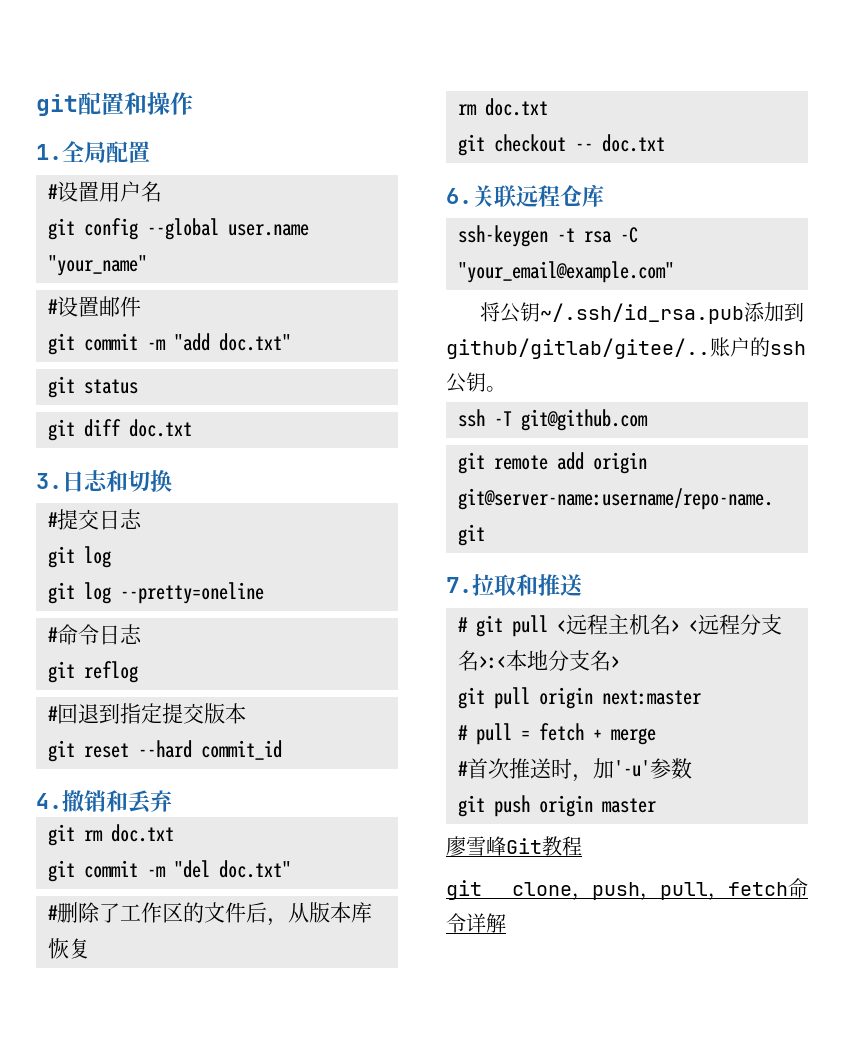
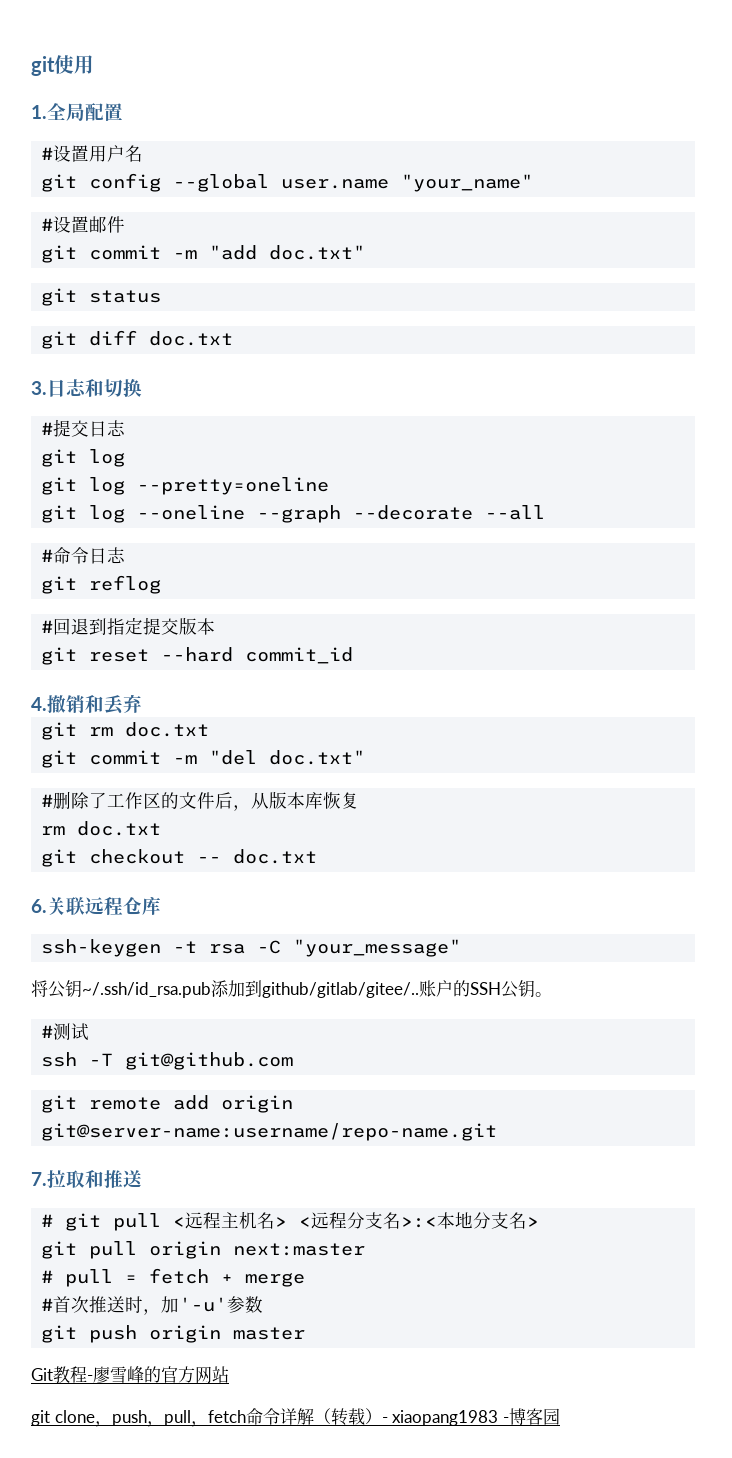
- git配置和操作
+ git使用
+ git log --oneline --graph --decorate --all
- ssh-keygen -t rsa -C "your_email@example.com"
+ ssh-keygen -t rsa -C "your_message"
- 账户的ssh公钥。
+ 账户的SSH公钥。
+ #测试
- 廖雪峰Git教程
+ Git教程-廖雪峰的官方网站
- git clone，push，pull，fetch命令详解
+ git clone，push，pull，fetch命令详解（转载）- xiaopang1983 -博客园

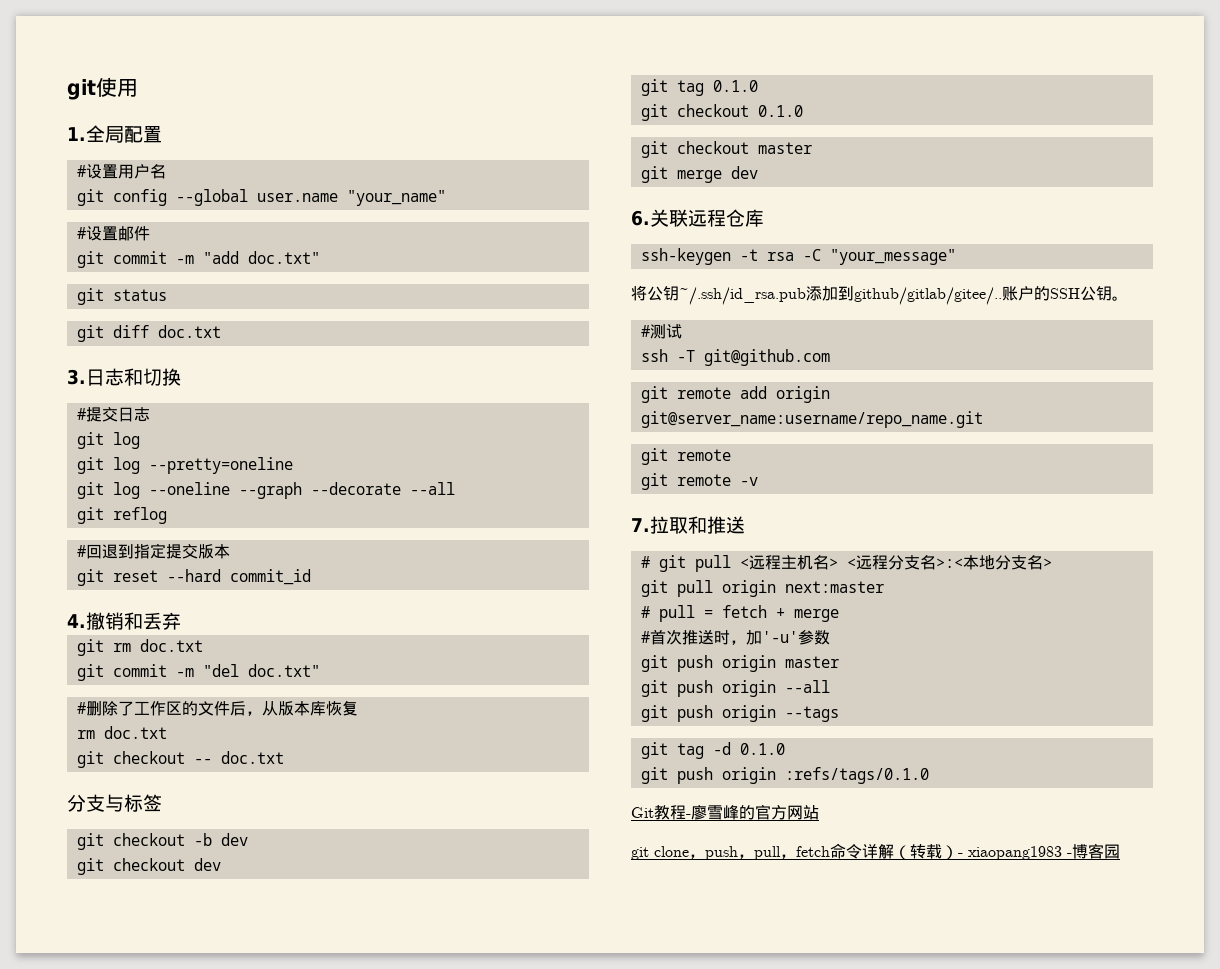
- #命令日志
+ 分支与标签
+ git checkout -b dev
+ git checkout dev
+ git tag 0.1.0
+ git checkout 0.1.0
+ git checkout master
+ git merge dev
- git remote add origin git@server-name:username/repo-name.git
+ git remote add origin git@server_name:username/repo_name.git
+ git remote
+ git remote -v
+ git push origin --all
+ git push origin --tags
+ git tag -d 0.1.0
+ git push origin :refs/tags/0.1.0

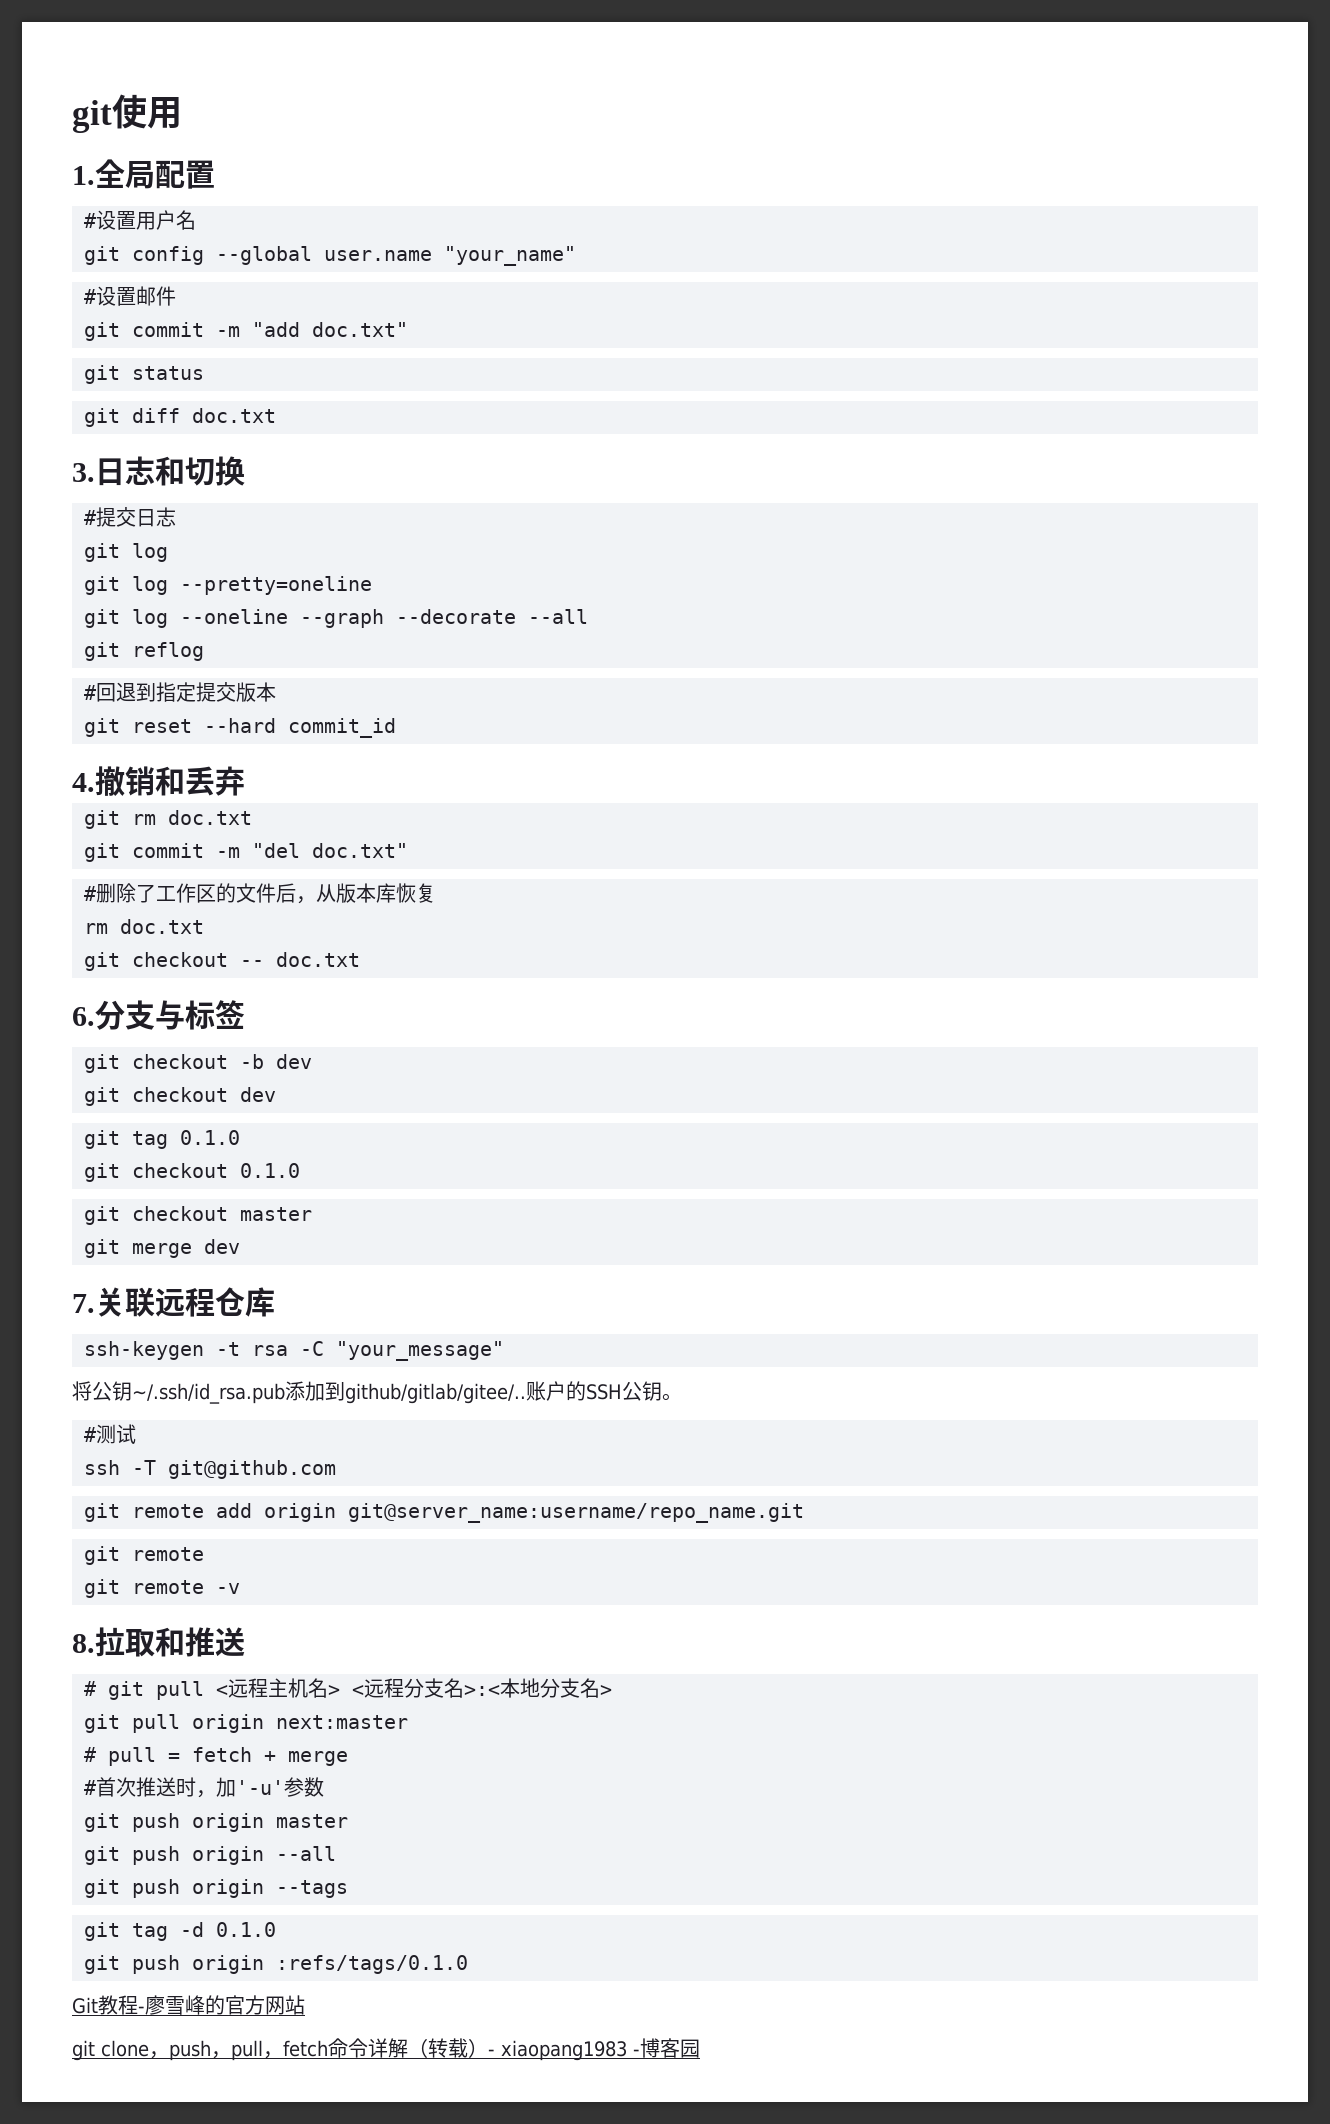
- 分支与标签
+ 6.分支与标签
- 6.关联远程仓库
+ 7.关联远程仓库
- 7.拉取和推送
+ 8.拉取和推送

